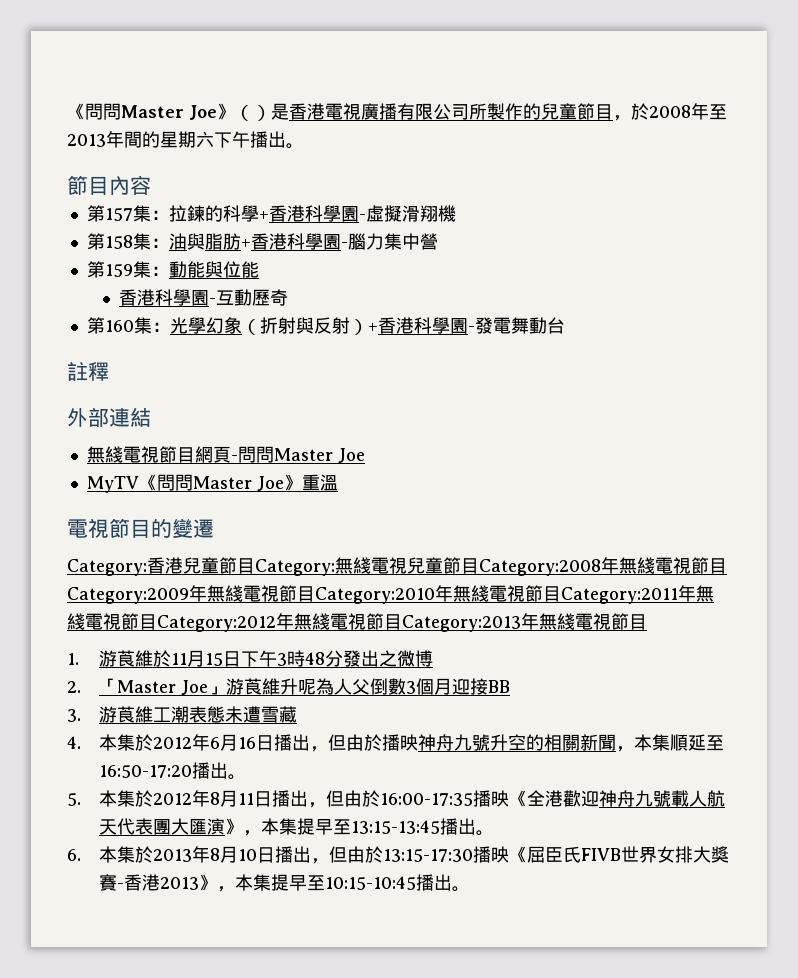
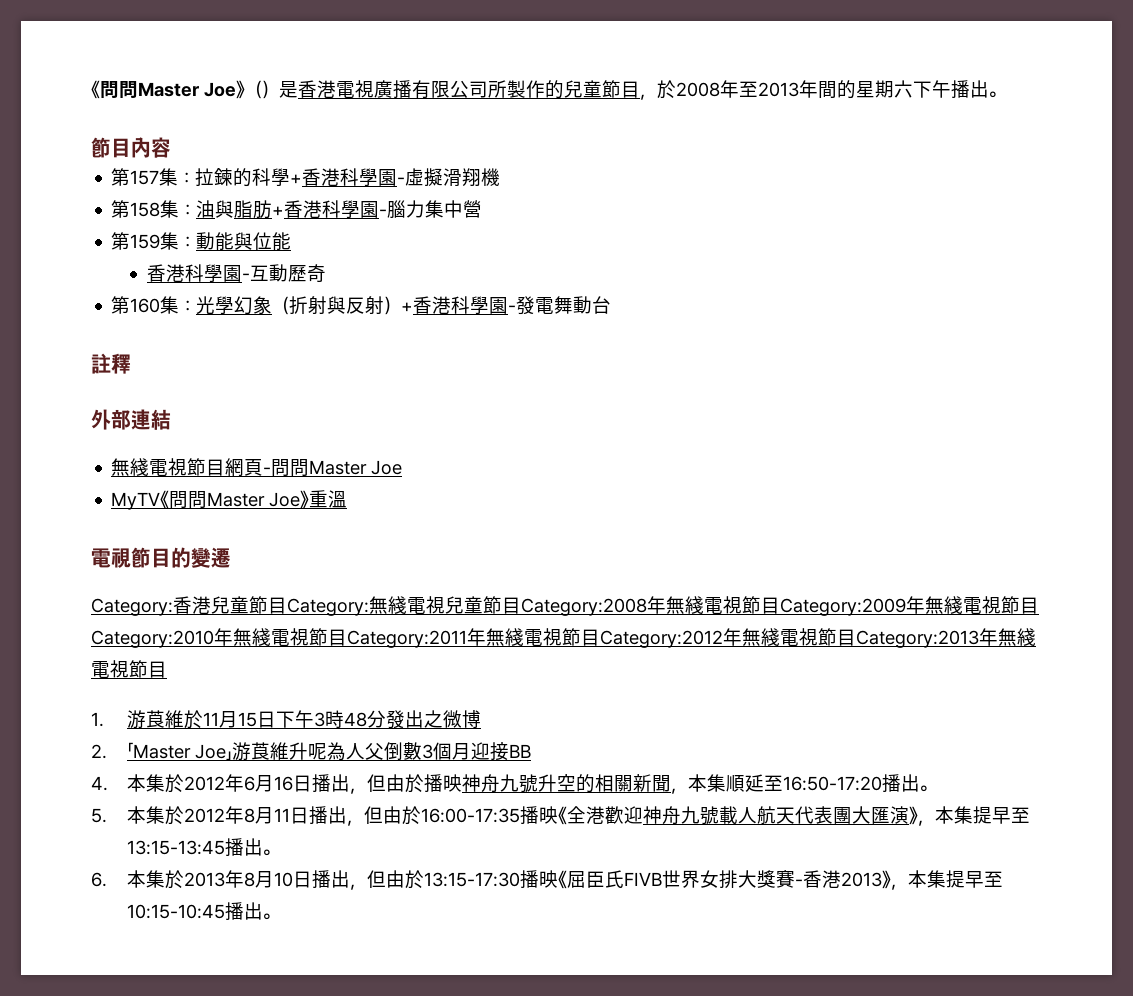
- 3.游莨維工潮表態未遭雪藏

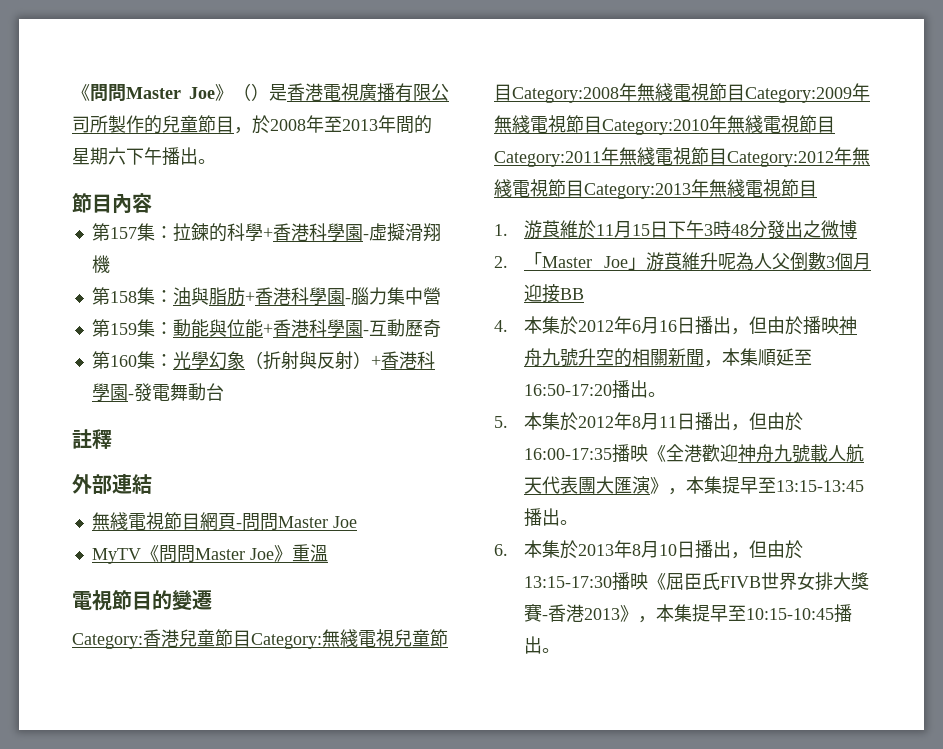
- 第159集：動能與位能
- 香港科學園-互動歷奇
+ 第159集：動能與位能+香港科學園-互動歷奇

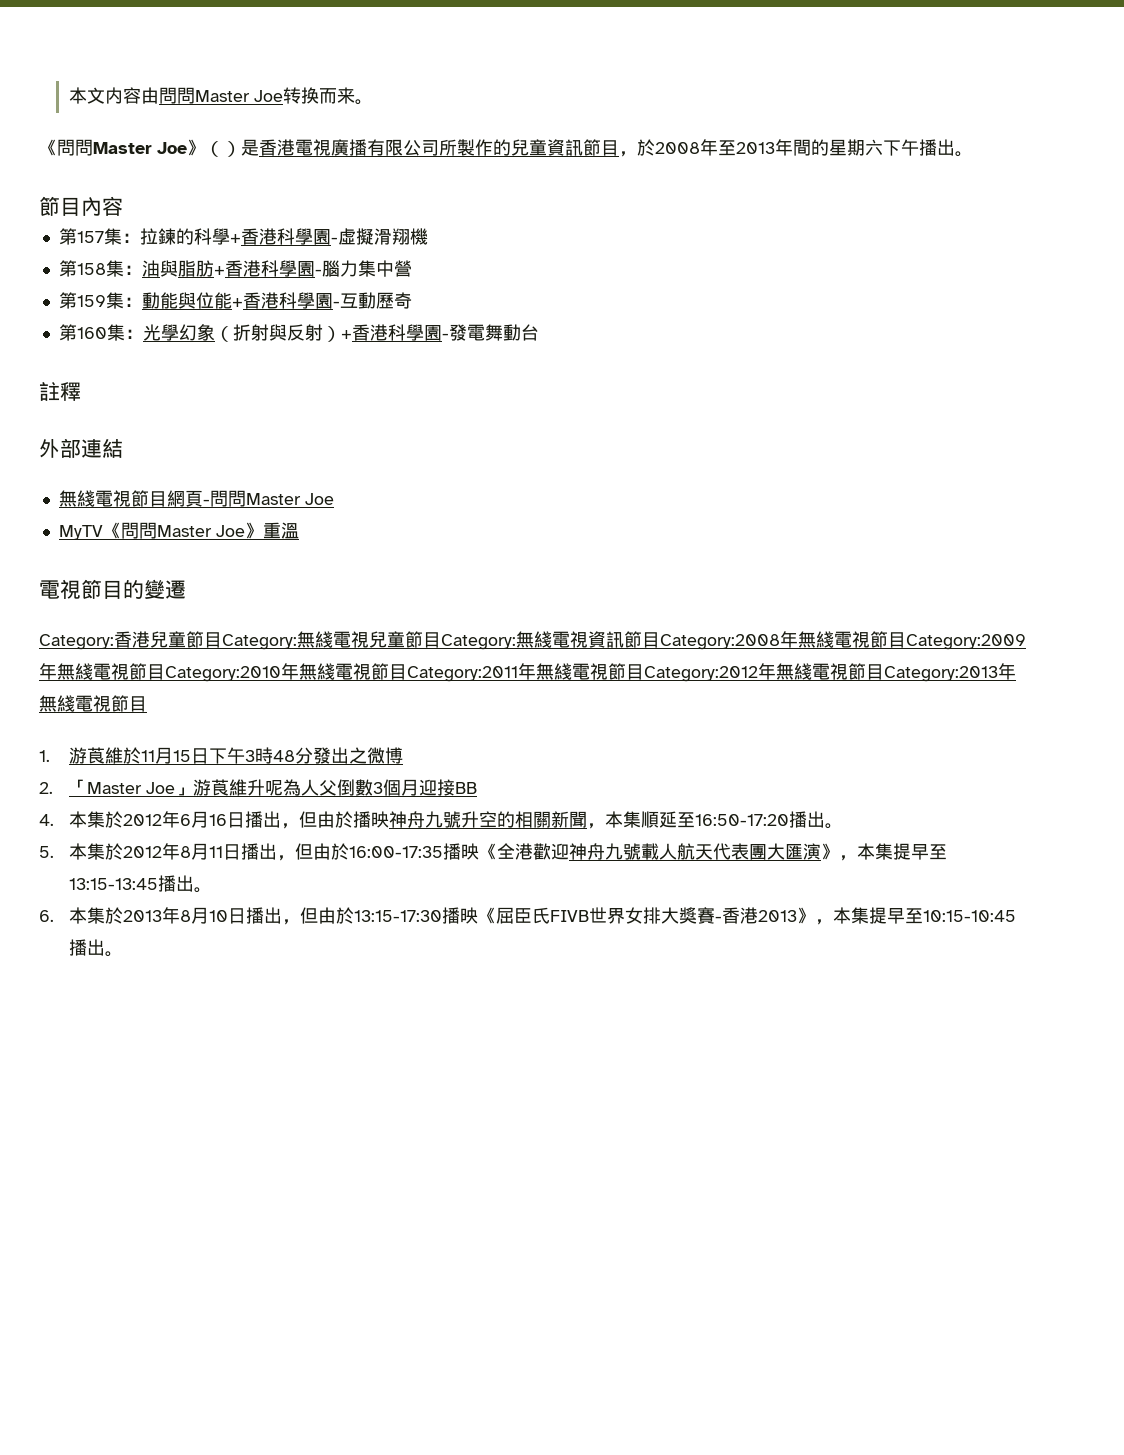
+ 本文内容由問問Master Joe转换而来。
- 《問問Master Joe》（）是香港電視廣播有限公司所製作的兒童節目，於2008年至2013年間的星期六下午播出。
+ 《問問Master Joe》（）是香港電視廣播有限公司所製作的兒童資訊節目，於2008年至2013年間的星期六下午播出。
- Category:香港兒童節目Category:無綫電視兒童節目Category:2008年無綫電視節目Category:2009年無綫電視節目Category:2010年無綫電視節目Category:2011年無綫電視節目Category:2012年無綫電視節目Category:2013年無綫電視節目
+ Category:香港兒童節目Category:無綫電視兒童節目Category:無綫電視資訊節目Category:2008年無綫電視節目Category:2009年無綫電視節目Category:2010年無綫電視節目Category:2011年無綫電視節目Category:2012年無綫電視節目Category:2013年無綫電視節目

